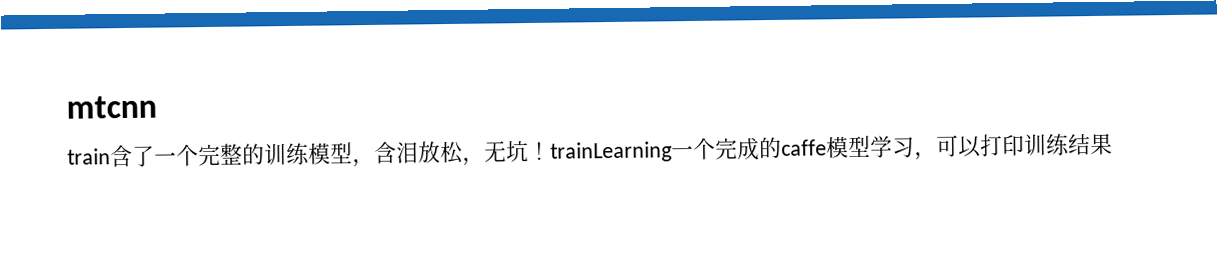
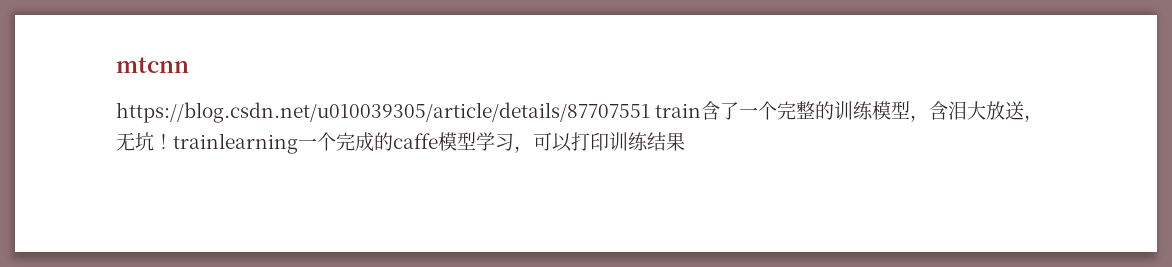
- train含了一个完整的训练模型，含泪放松，无坑！trainLearning一个完成的caffe模型学习，可以打印训练结果
+ https://blog.csdn.net/u010039305/article/details/87707551 train含了一个完整的训练模型，含泪大放送，无坑！trainlearning一个完成的caffe模型学习，可以打印训练结果

